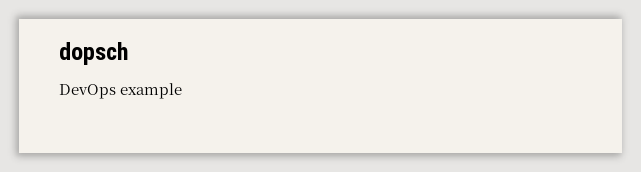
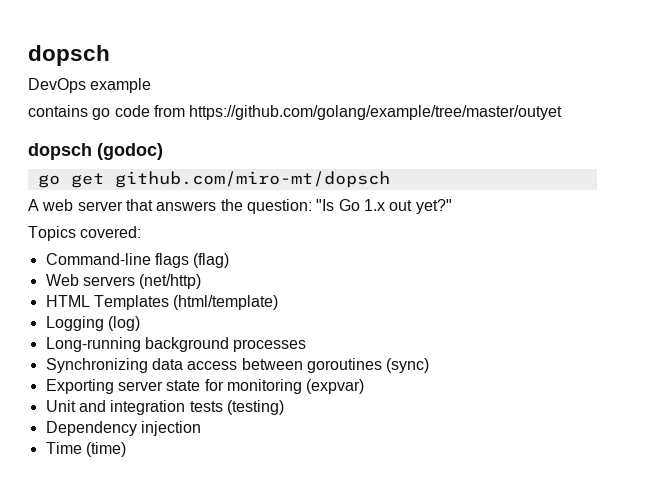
+ contains go code from https://github.com/golang/example/tree/master/outyet
+ dopsch (godoc)
+ go get github.com/miro-mt/dopsch
+ A web server that answers the question: "Is Go 1.x out yet?"
+ Topics covered:
+ Command-line flags (flag)
+ Web servers (net/http)
+ HTML Templates (html/template)
+ Logging (log)
+ Long-running background processes
+ Synchronizing data access between goroutines (sync)
+ Exporting server state for monitoring (expvar)
+ Unit and integration tests (testing)
+ Dependency injection
+ Time (time)

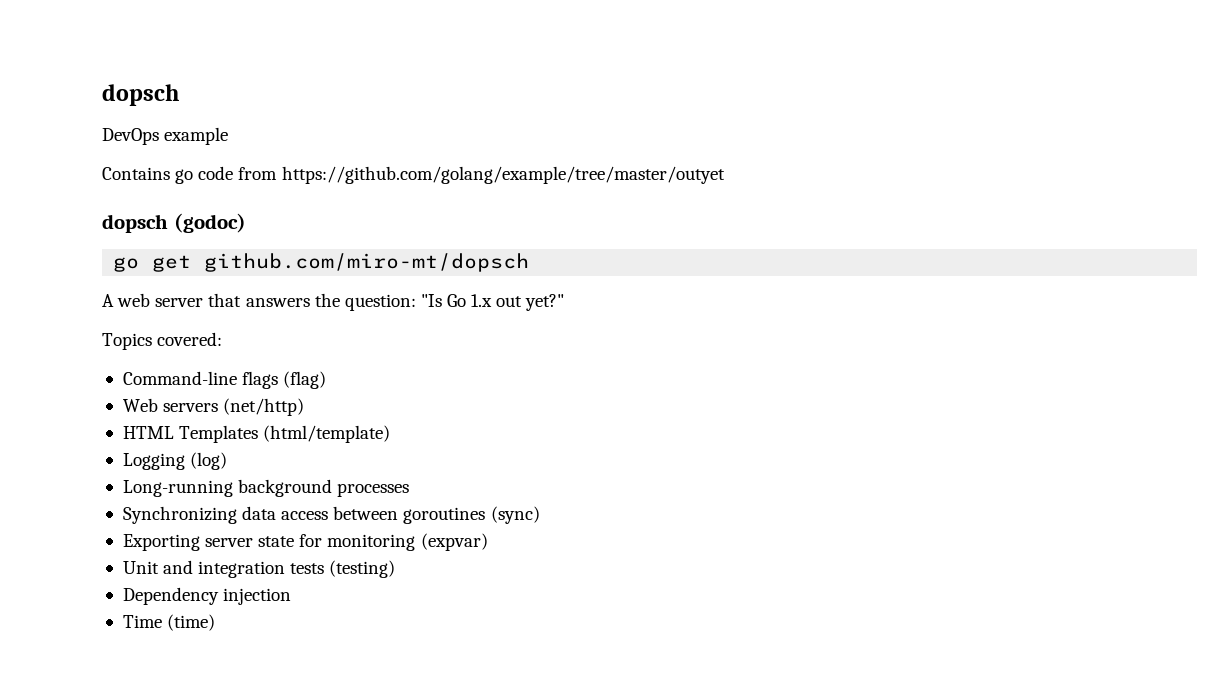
- contains go code from https://github.com/golang/example/tree/master/outyet
+ Contains go code from https://github.com/golang/example/tree/master/outyet

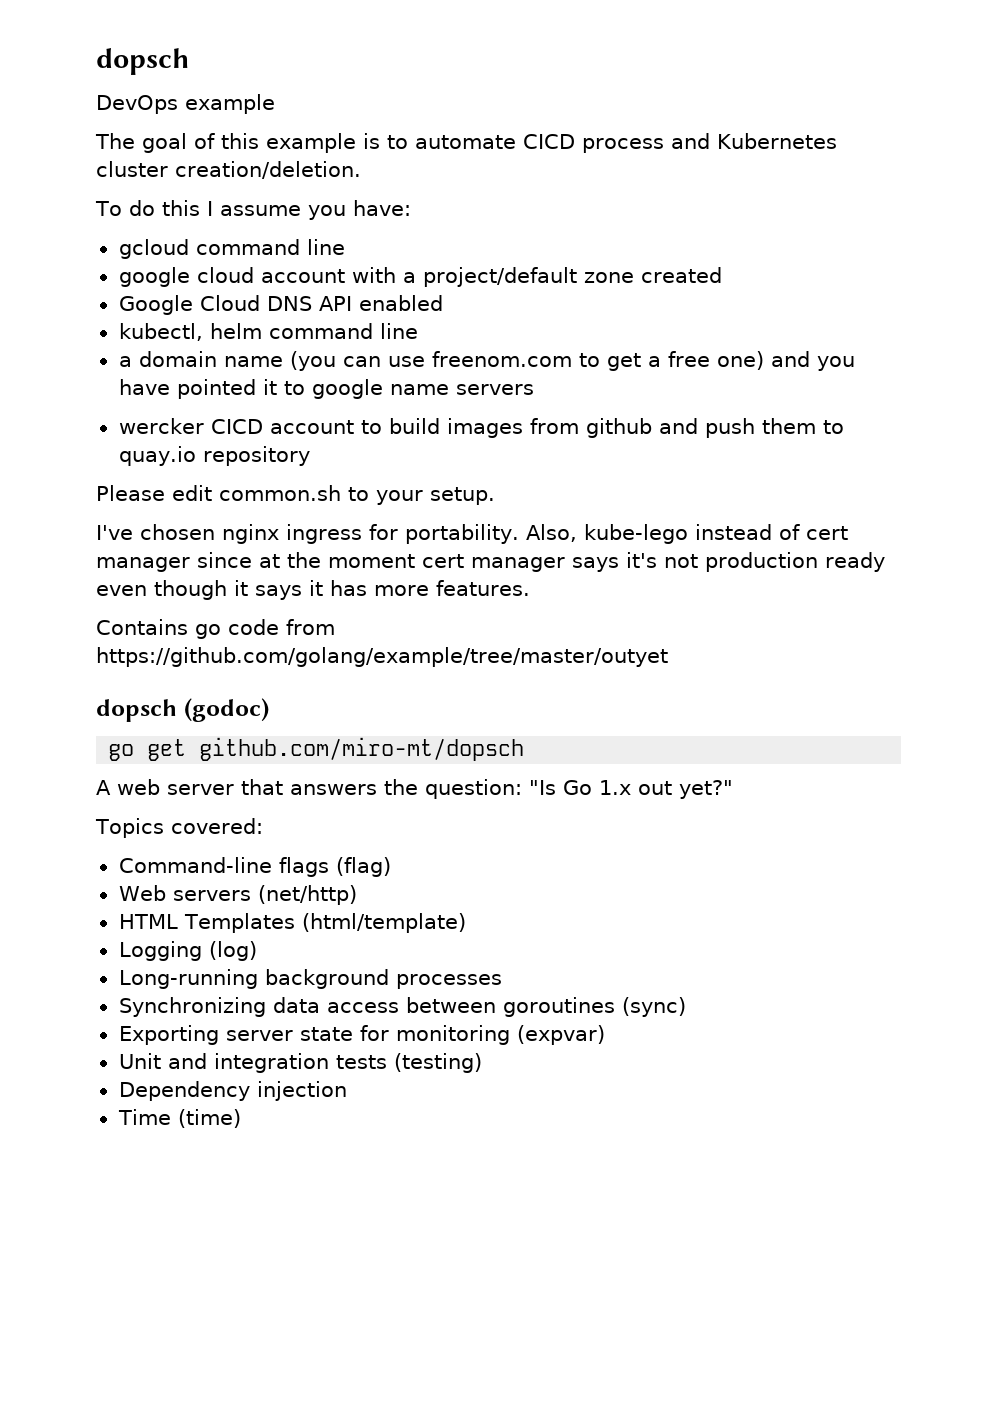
+ The goal of this example is to automate CICD process and Kubernetes cluster creation/deletion.
+ To do this I assume you have:
+ gcloud command line
+ google cloud account with a project/default zone created
+ Google Cloud DNS API enabled
+ kubectl, helm command line
+ a domain name (you can use freenom.com to get a free one) and you have pointed it to google name servers
+ wercker CICD account to build images from github and push them to quay.io repository
+ Please edit common.sh to your setup.
+ I've chosen nginx ingress for portability. Also, kube-lego instead of cert manager since at the moment cert manager says it's not production ready even though it says it has more features.

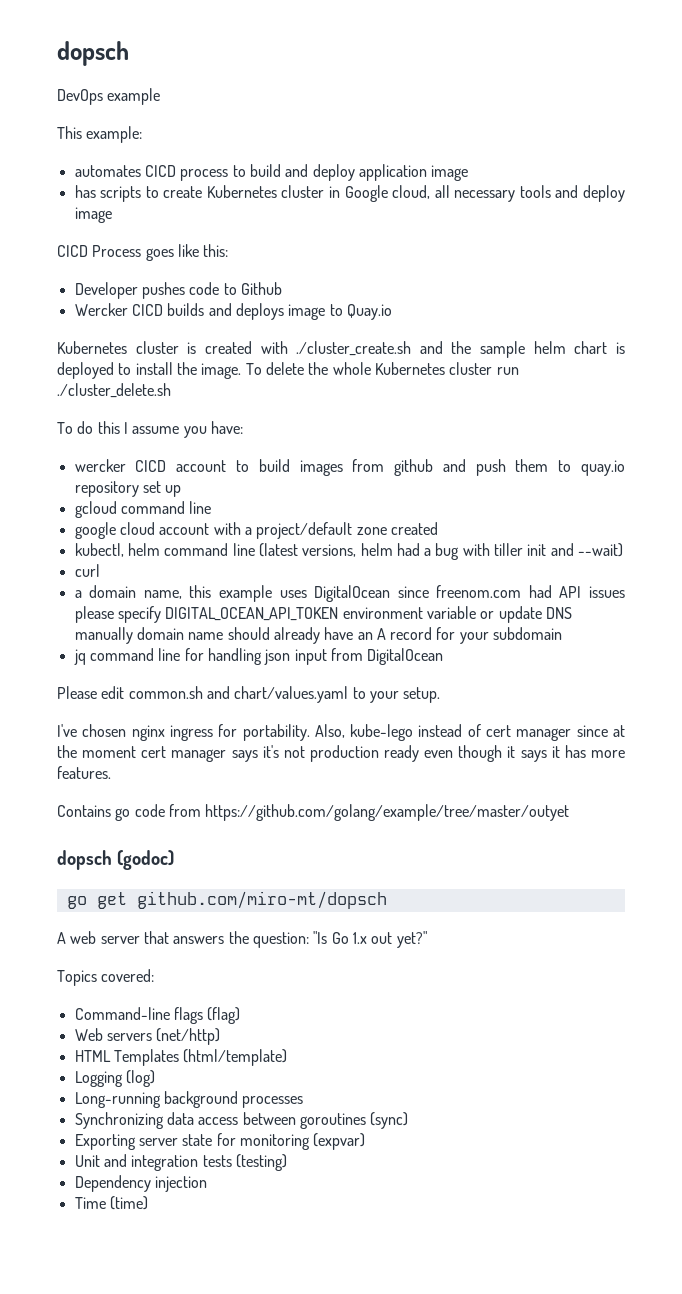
- The goal of this example is to automate CICD process and Kubernetes cluster creation/deletion.
+ This example:
+ automates CICD process to build and deploy application image
+ has scripts to create Kubernetes cluster in Google cloud, all necessary tools and deploy image
+ CICD Process goes like this:
+ Developer pushes code to Github
+ Wercker CICD builds and deploys image to Quay.io
+ Kubernetes cluster is created with ./cluster_create.sh and the sample helm chart is deployed to install the image. To delete the whole Kubernetes cluster run ./cluster_delete.sh
- gcloud command line
- google cloud account with a project/default zone created
- Google Cloud DNS API enabled
- kubectl, helm command line
- a domain name (you can use freenom.com to get a free one) and you have pointed it to google name servers
- wercker CICD account to build images from github and push them to quay.io repository
+ wercker CICD account to build images from github and push them to quay.io repository set up
+ gcloud command line
+ google cloud account with a project/default zone created
+ kubectl, helm command line (latest versions, helm had a bug with tiller init and --wait)
+ curl
+ a domain name, this example uses DigitalOcean since freenom.com had API issues please specify DIGITAL_OCEAN_API_TOKEN environment variable or update DNS manually domain name should already have an A record for your subdomain
+ jq command line for handling json input from DigitalOcean
- Please edit common.sh to your setup.
+ Please edit common.sh and chart/values.yaml to your setup.

